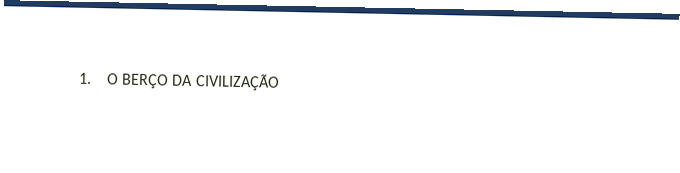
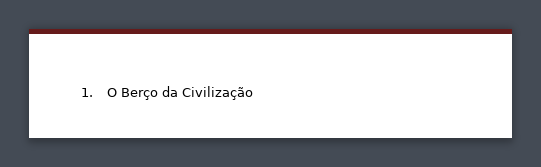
- 1. O BERÇO DA CIVILIZAÇÃO
+ 1. O Berço da Civilização

